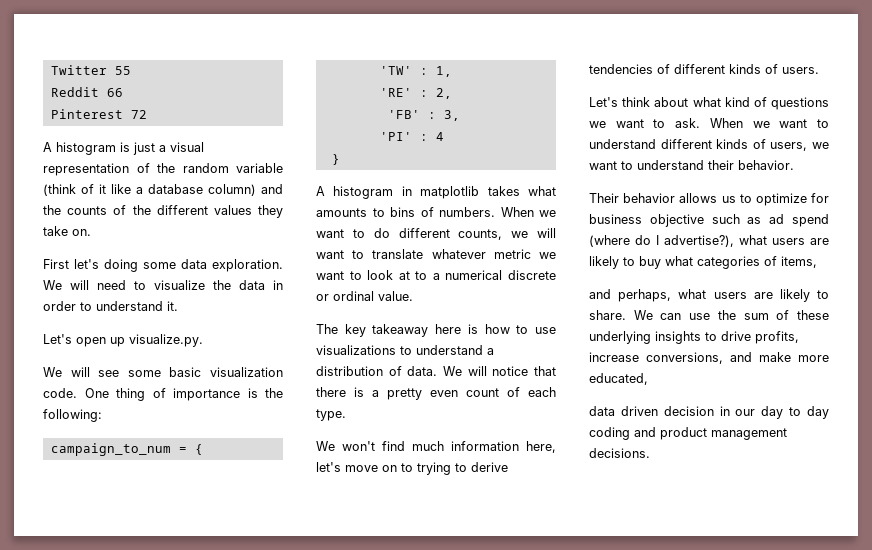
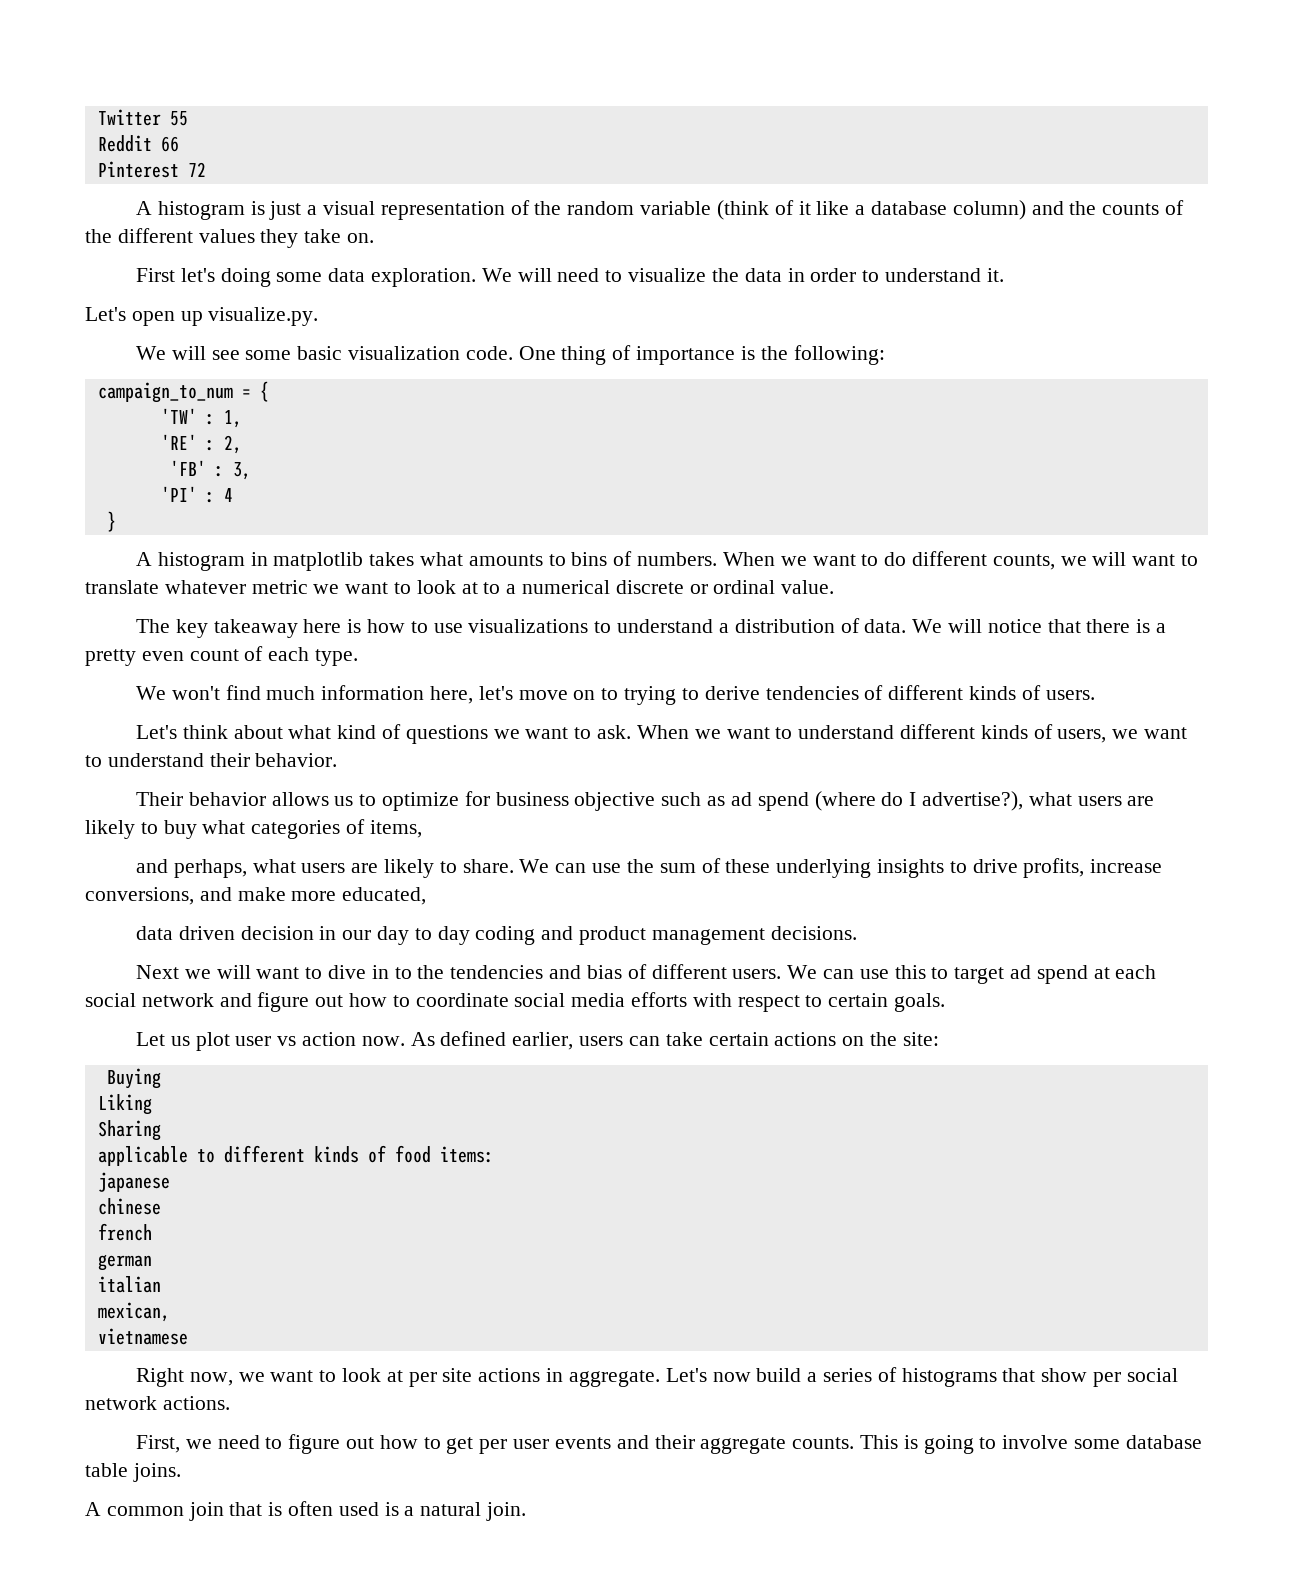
+ Next we will want to dive in to the tendencies and bias of different users. We can use this to target ad spend at each social network and figure out how to coordinate social media efforts with respect to certain goals.
+ Let us plot user vs action now. As defined earlier, users can take certain actions on the site:
+ Buying
+ Liking
+ Sharing
+ applicable to different kinds of food items:
+ japanese
+ chinese
+ french
+ german
+ italian
+ mexican,
+ vietnamese
+ Right now, we want to look at per site actions in aggregate. Let's now build a series of histograms that show per social network actions.
+ First, we need to figure out how to get per user events and their aggregate counts. This is going to involve some database table joins.
+ A common join that is often used is a natural join.

